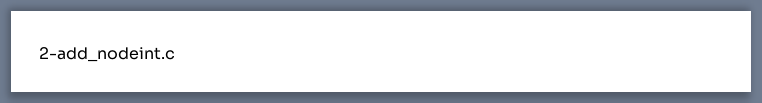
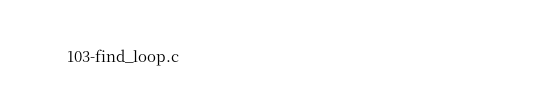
- 2-add_nodeint.c
+ 103-find_loop.c

